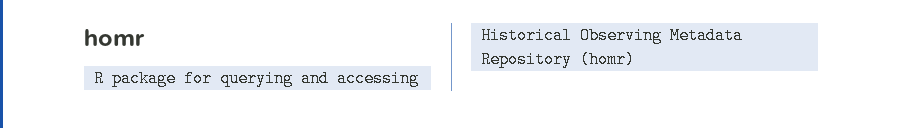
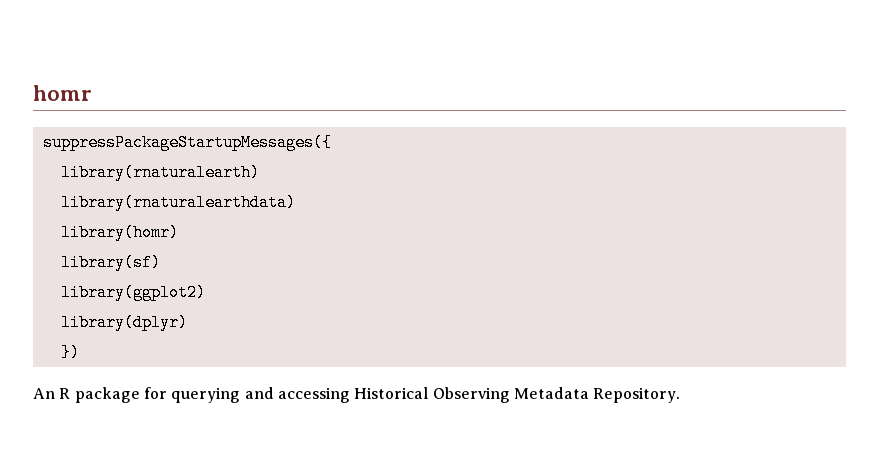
- R package for querying and accessing Historical Observing Metadata Repository (homr)
+ suppressPackageStartupMessages({
+ library(rnaturalearth)
+ library(rnaturalearthdata)
+ library(homr)
+ library(sf)
+ library(ggplot2)
+ library(dplyr)
+ })
+ An R package for querying and accessing Historical Observing Metadata Repository.

